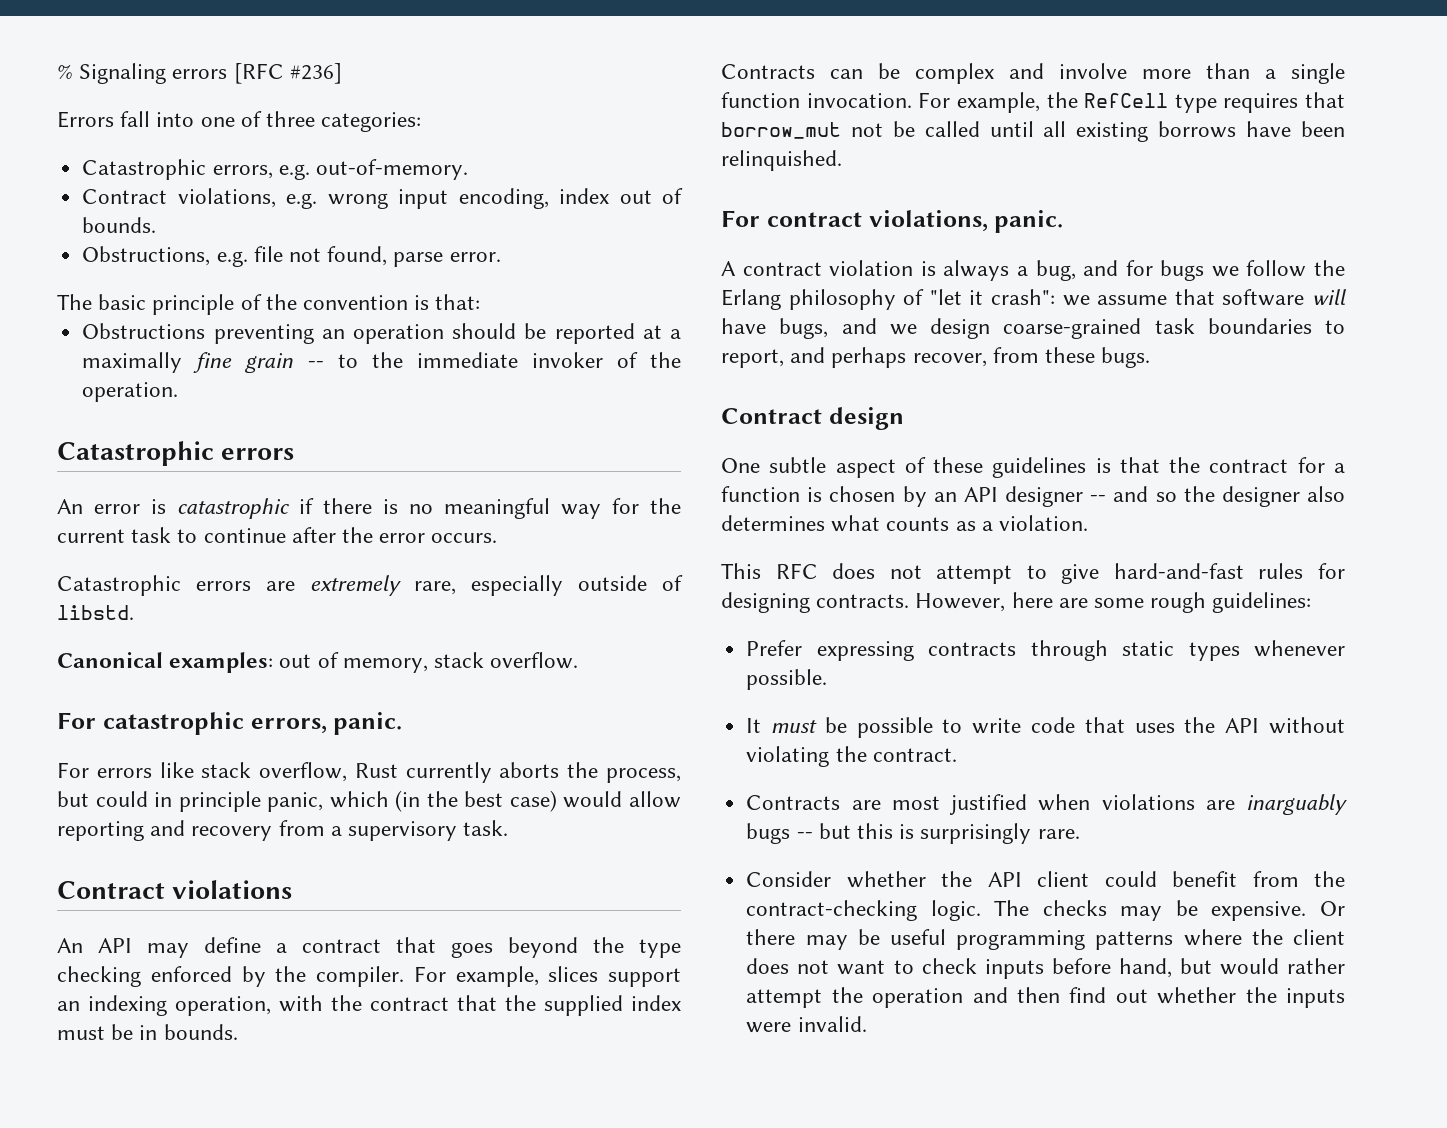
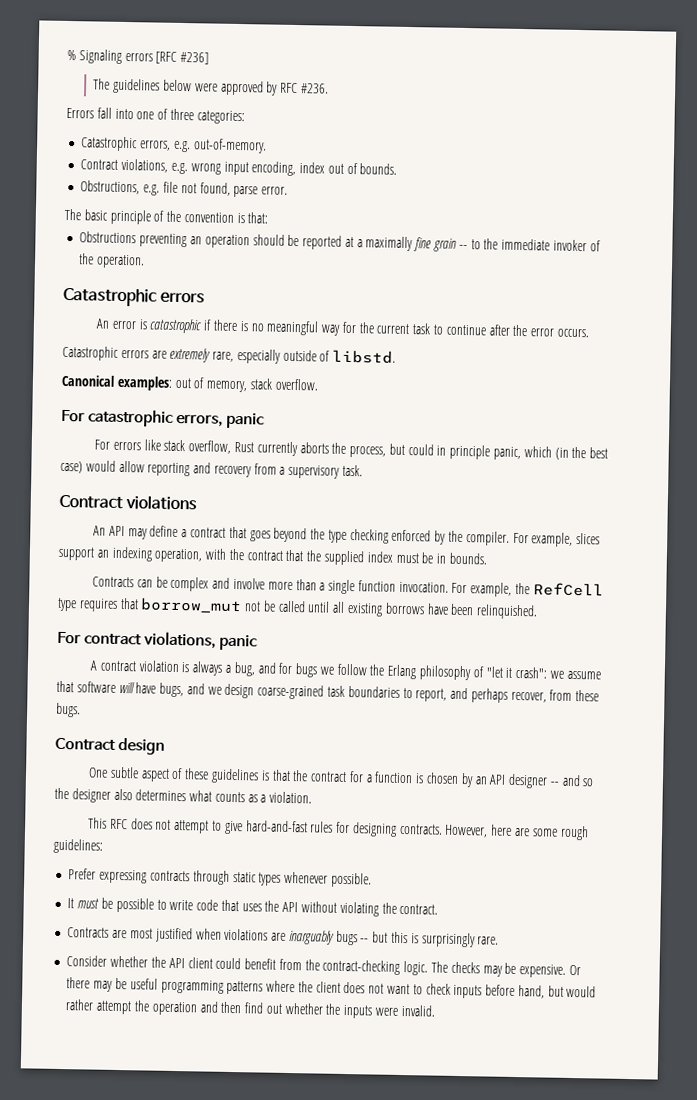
+ The guidelines below were approved by RFC #236.
- For catastrophic errors, panic.
+ For catastrophic errors, panic
- For contract violations, panic.
+ For contract violations, panic

